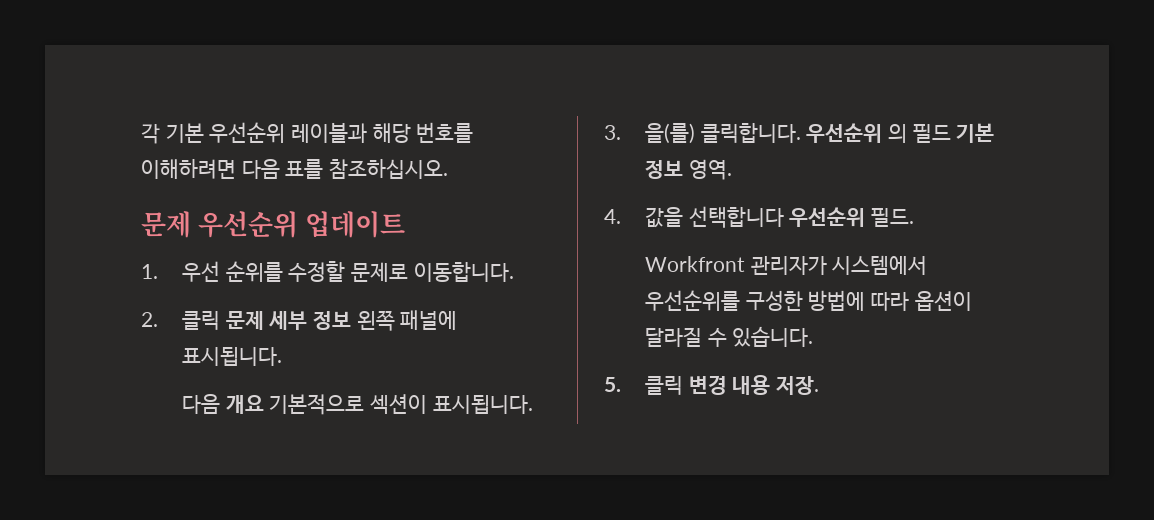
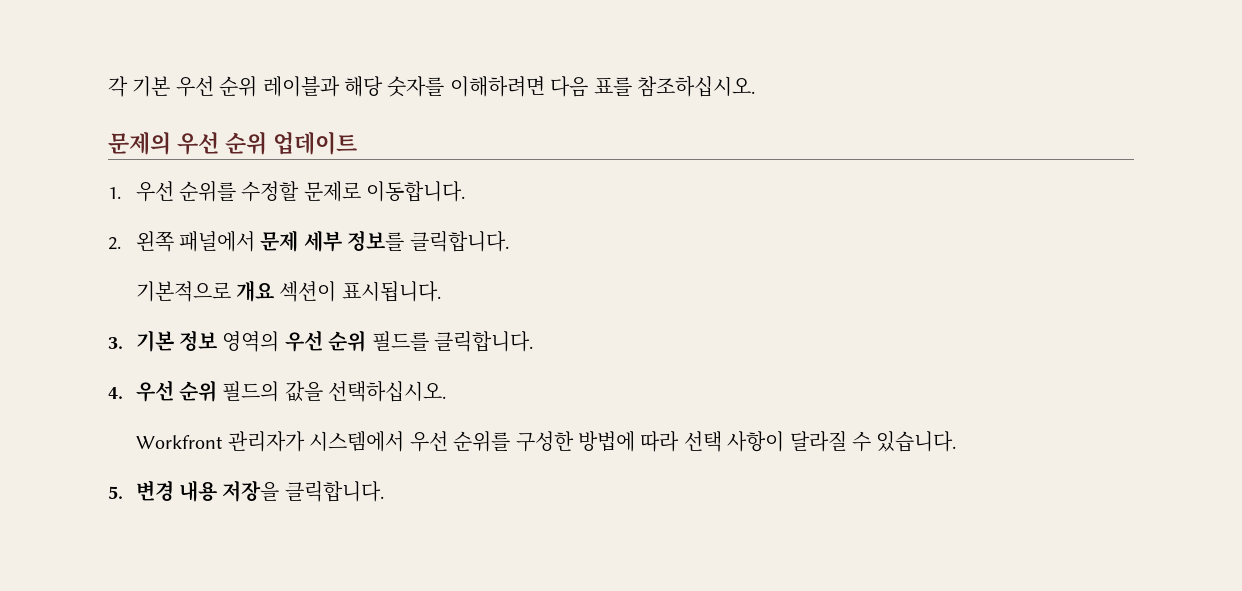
- 각 기본 우선순위 레이블과 해당 번호를 이해하려면 다음 표를 참조하십시오.
+ 각 기본 우선 순위 레이블과 해당 숫자를 이해하려면 다음 표를 참조하십시오.
- 문제 우선순위 업데이트
+ 문제의 우선 순위 업데이트
- 2. 클릭 문제 세부 정보 왼쪽 패널에 표시됩니다.
- 다음 개요 기본적으로 섹션이 표시됩니다.
- 3. 을(를) 클릭합니다. 우선순위 의 필드 기본 정보 영역.
- 4. 값을 선택합니다 우선순위 필드.
+ 2. 왼쪽 패널에서 문제 세부 정보를 클릭합니다.
+ 기본적으로 개요 섹션이 표시됩니다.
+ 3. 기본 정보 영역의 우선 순위 필드를 클릭합니다.
+ 4. 우선 순위 필드의 값을 선택하십시오.
- Workfront 관리자가 시스템에서 우선순위를 구성한 방법에 따라 옵션이 달라질 수 있습니다.
+ Workfront 관리자가 시스템에서 우선 순위를 구성한 방법에 따라 선택 사항이 달라질 수 있습니다.
- 5. 클릭 변경 내용 저장.
+ 5. 변경 내용 저장을 클릭합니다.

